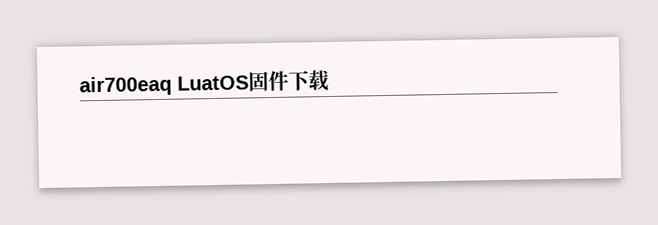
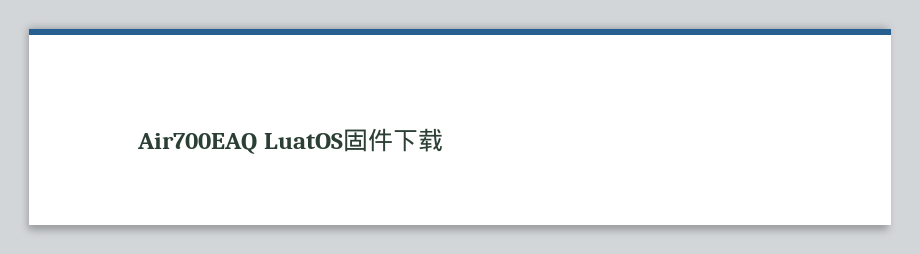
- air700eaq LuatOS固件下载
+ Air700EAQ LuatOS固件下载

